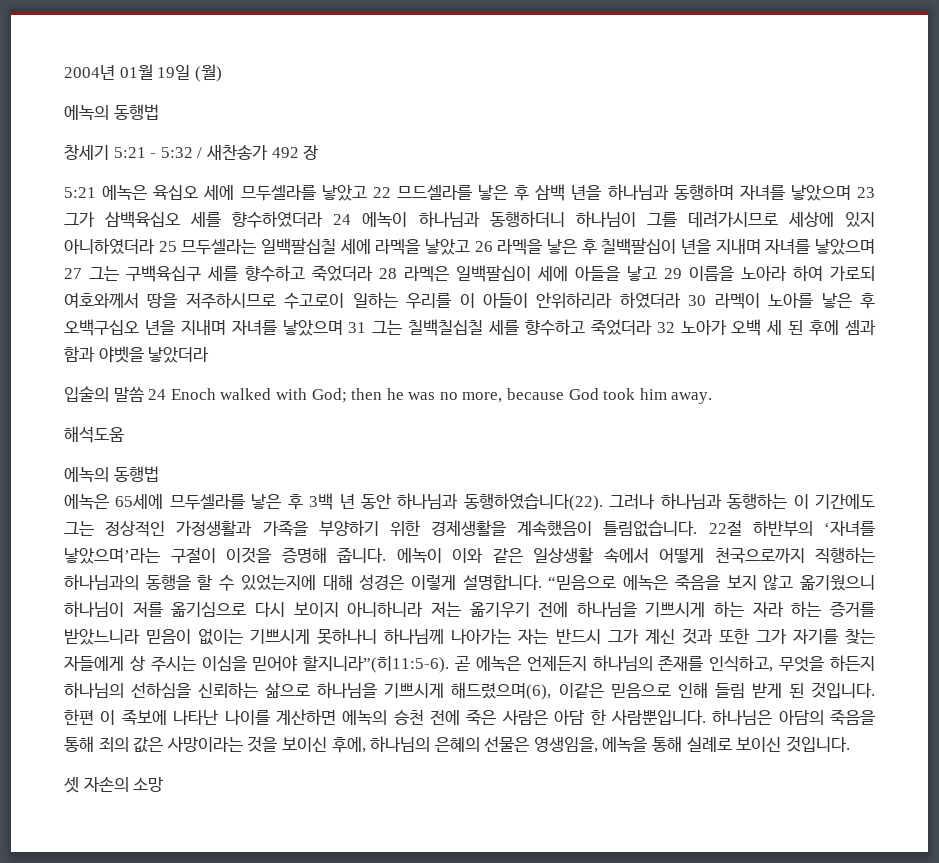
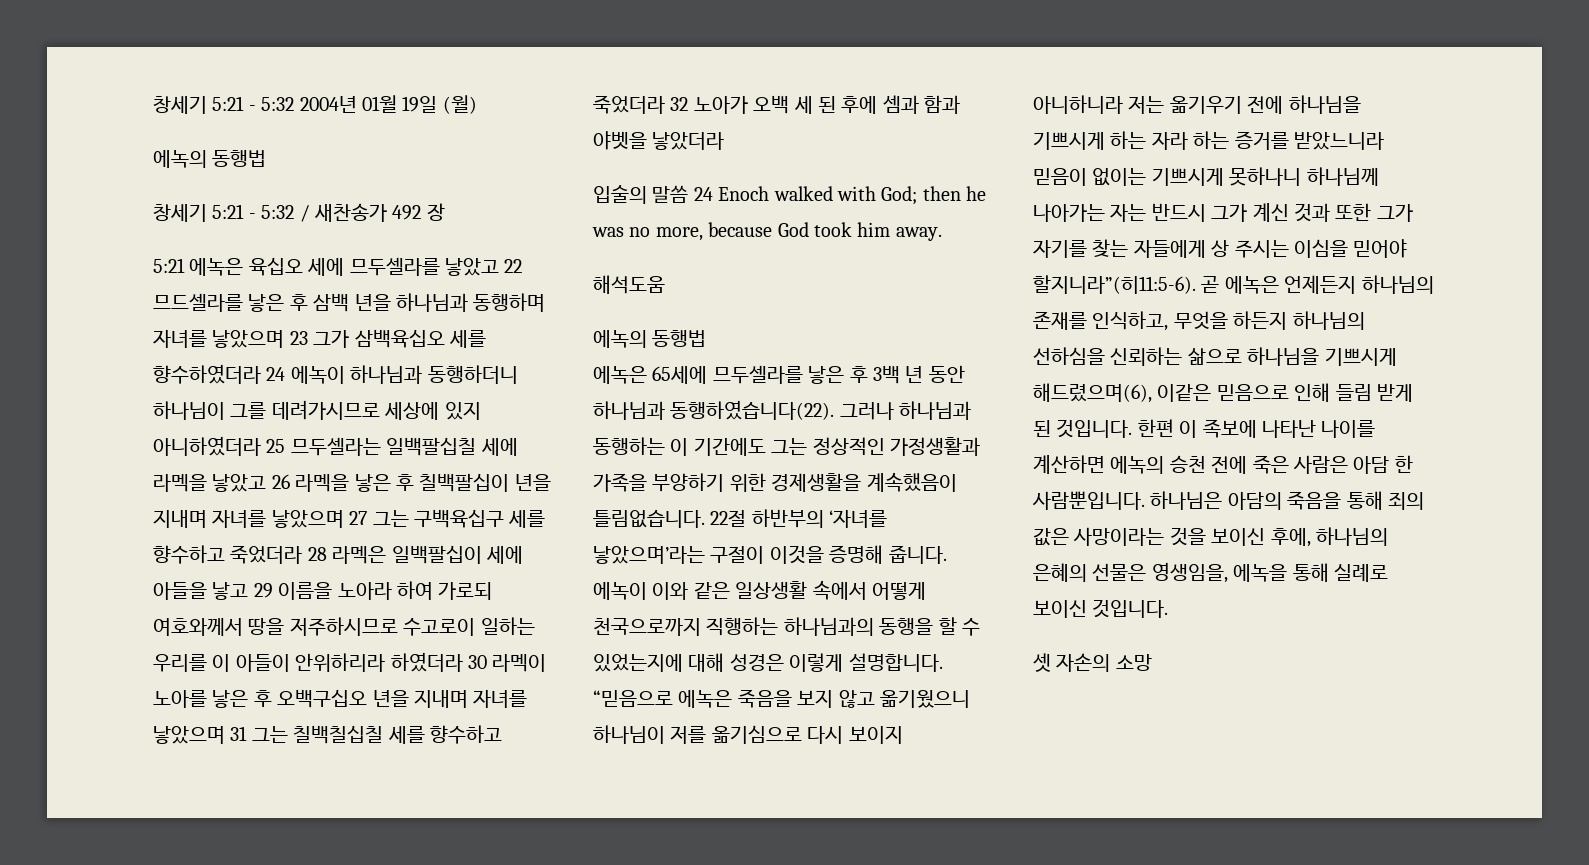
- 2004년 01월 19일 (월)
+ 창세기 5:21 - 5:32 2004년 01월 19일 (월)

